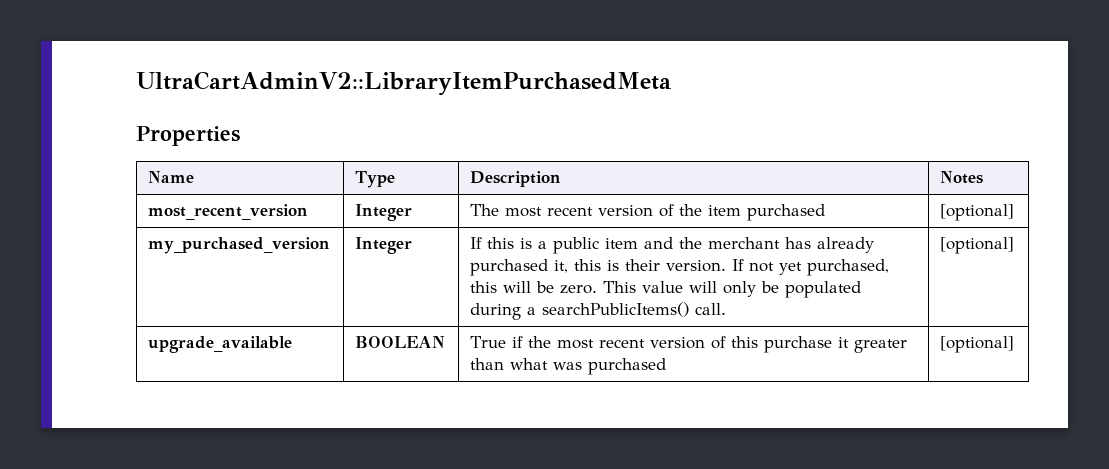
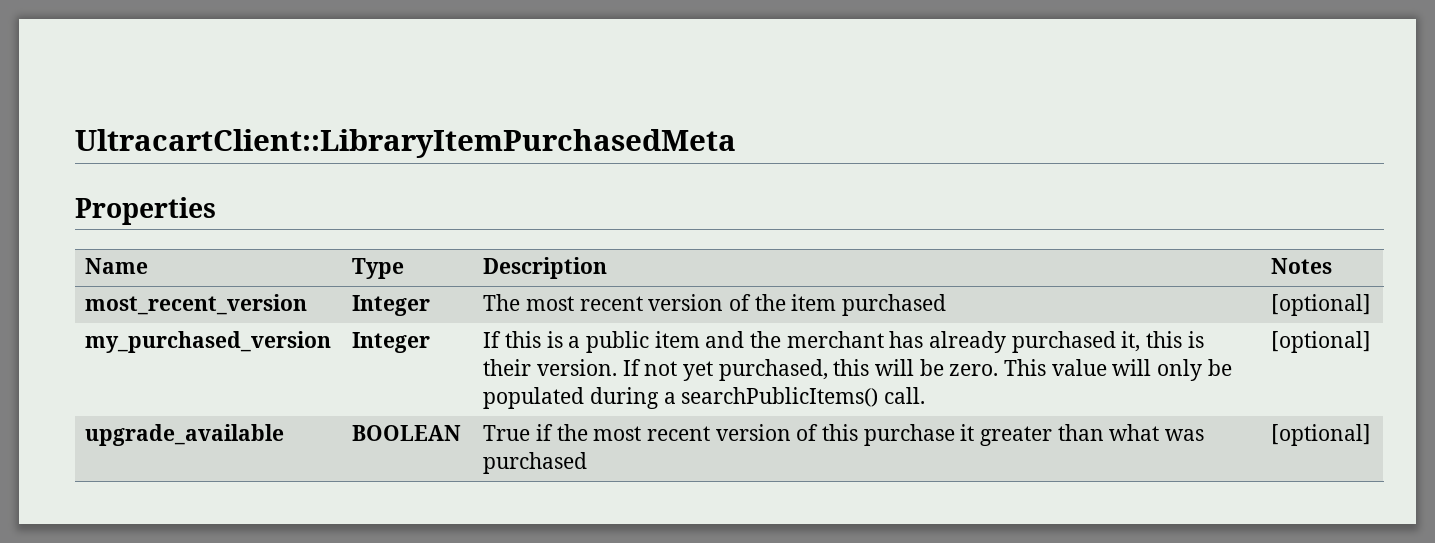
- UltraCartAdminV2::LibraryItemPurchasedMeta
+ UltracartClient::LibraryItemPurchasedMeta

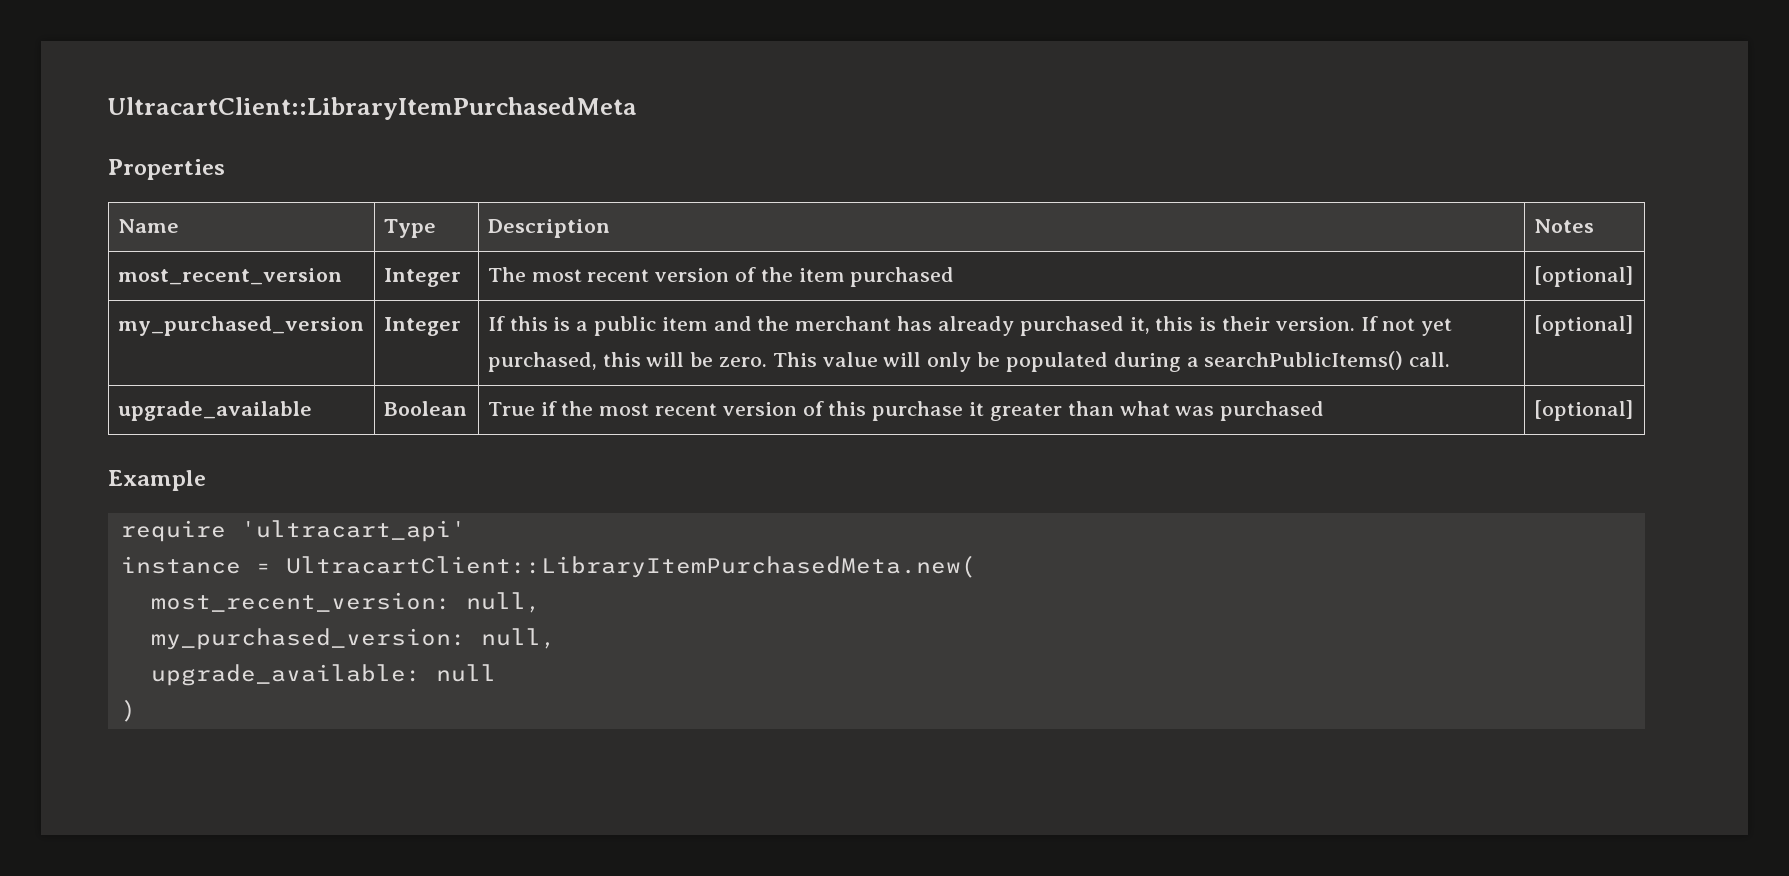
- upgrade_available | BOOLEAN | True if the most recent version of this purchase it greater than what was purchased | [optional]
+ upgrade_available | Boolean | True if the most recent version of this purchase it greater than what was purchased | [optional]
+ Example
+ require 'ultracart_api'
+ instance = UltracartClient::LibraryItemPurchasedMeta.new(
+ most_recent_version: null,
+ my_purchased_version: null,
+ upgrade_available: null
+ )

